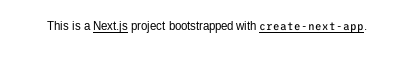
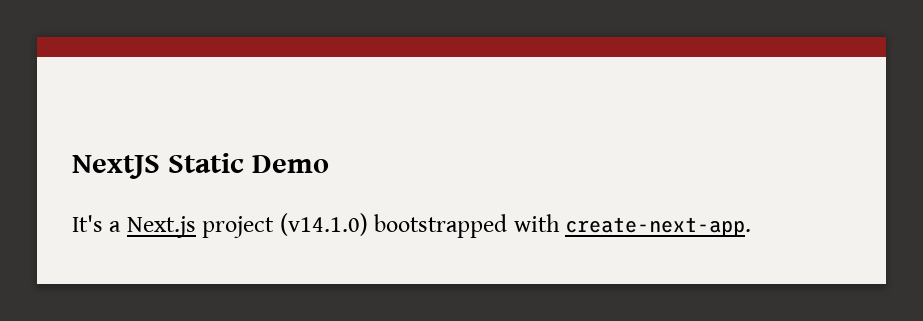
- This is a Next.js project bootstrapped with create-next-app.
+ NextJS Static Demo
+ It's a Next.js project (v14.1.0) bootstrapped with create-next-app.

